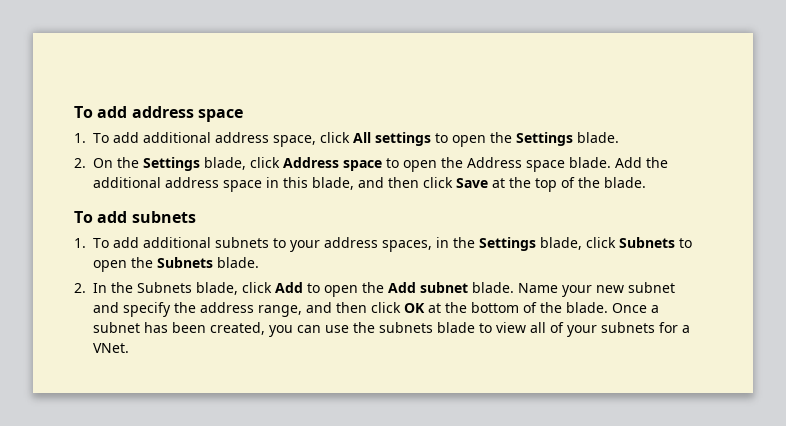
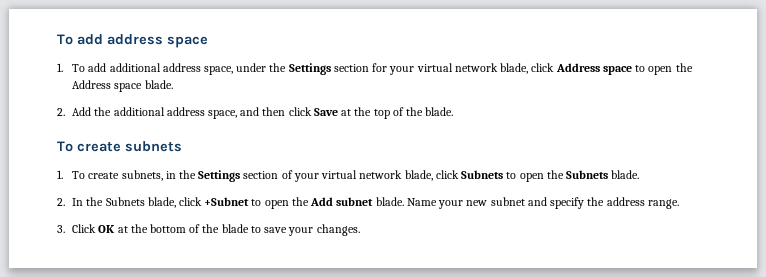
- 1. To add additional address space, click All settings to open the Settings blade.
- 2. On the Settings blade, click Address space to open the Address space blade. Add the additional address space in this blade, and then click Save at the top of the blade.
+ 1. To add additional address space, under the Settings section for your virtual network blade, click Address space to open the Address space blade.
+ 2. Add the additional address space, and then click Save at the top of the blade.
- To add subnets
+ To create subnets
- 1. To add additional subnets to your address spaces, in the Settings blade, click Subnets to open the Subnets blade.
+ 1. To create subnets, in the Settings section of your virtual network blade, click Subnets to open the Subnets blade.
- 2. In the Subnets blade, click Add to open the Add subnet blade.
+ 2. In the Subnets blade, click +Subnet to open the Add subnet blade.
- Name your new subnet and specify the address range, and then click OK at the bottom of the blade. Once a subnet has been created, you can use the subnets blade to view all of your subnets for a VNet.
+ Name your new subnet and specify the address range.
+ 3. Click OK at the bottom of the blade to save your changes.

